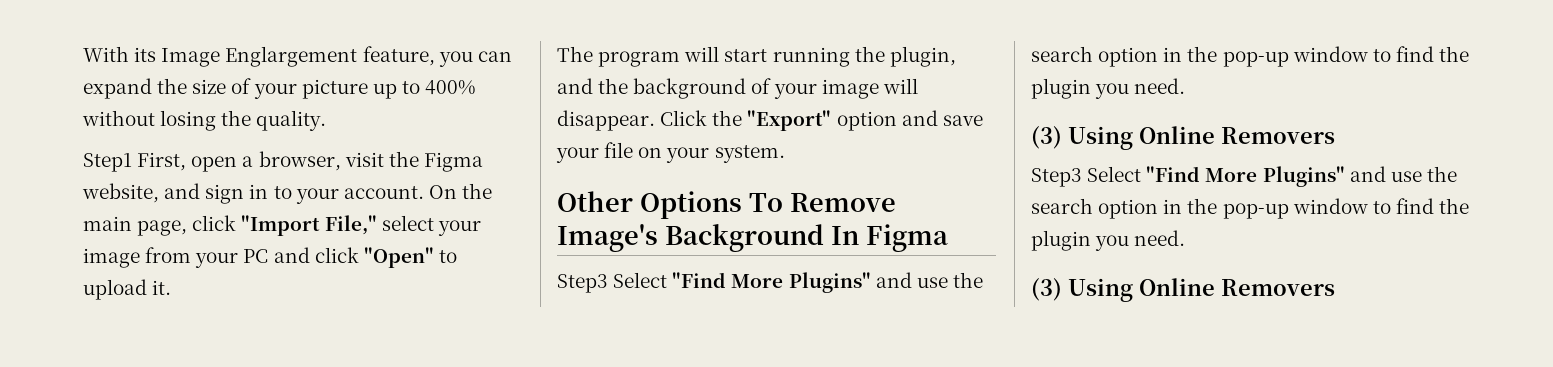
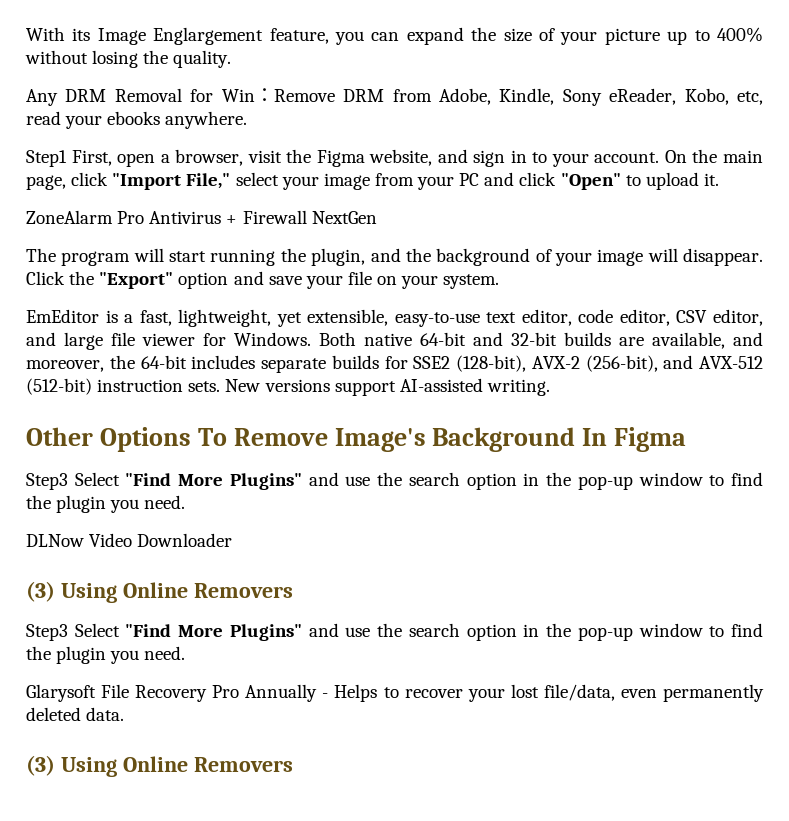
+ Any DRM Removal for Win：Remove DRM from Adobe, Kindle, Sony eReader, Kobo, etc, read your ebooks anywhere.
+ ZoneAlarm Pro Antivirus + Firewall NextGen
+ EmEditor is a fast, lightweight, yet extensible, easy-to-use text editor, code editor, CSV editor, and large file viewer for Windows. Both native 64-bit and 32-bit builds are available, and moreover, the 64-bit includes separate builds for SSE2 (128-bit), AVX-2 (256-bit), and AVX-512 (512-bit) instruction sets. New versions support AI-assisted writing.
+ DLNow Video Downloader
+ Glarysoft File Recovery Pro Annually - Helps to recover your lost file/data, even permanently deleted data.

